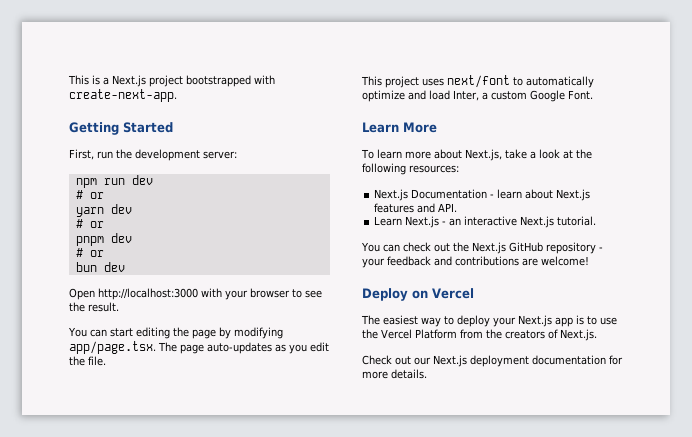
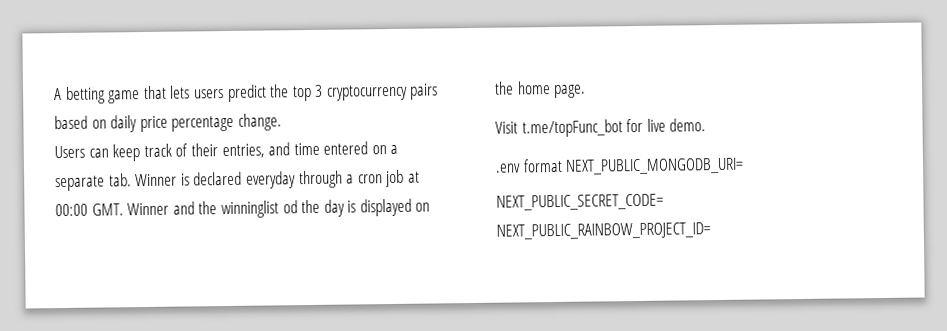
- This is a Next.js project bootstrapped with create-next-app.
- Getting Started
- First, run the development server:
- npm run dev
- # or
- yarn dev
- # or
- pnpm dev
- # or
- bun dev
- Open http://localhost:3000 with your browser to see the result.
- You can start editing the page by modifying app/page.tsx. The page auto-updates as you edit the file.
- This project uses next/font to automatically optimize and load Inter, a custom Google Font.
- Learn More
- To learn more about Next.js, take a look at the following resources:
- Next.js Documentation - learn about Next.js features and API.
- Learn Next.js - an interactive Next.js tutorial.
- You can check out the Next.js GitHub repository - your feedback and contributions are welcome!
- Deploy on Vercel
- The easiest way to deploy your Next.js app is to use the Vercel Platform from the creators of Next.js.
- Check out our Next.js deployment documentation for more details.
+ A betting game that lets users predict the top 3 cryptocurrency pairs based on daily price percentage change.
+ Users can keep track of their entries, and time entered on a separate tab. Winner is declared everyday through a cron job at 00:00 GMT. Winner and the winninglist od the day is displayed on the home page.
+ Visit t.me/topFunc_bot for live demo.
+ .env format NEXT_PUBLIC_MONGODB_URI=
+ NEXT_PUBLIC_SECRET_CODE=
+ NEXT_PUBLIC_RAINBOW_PROJECT_ID=

